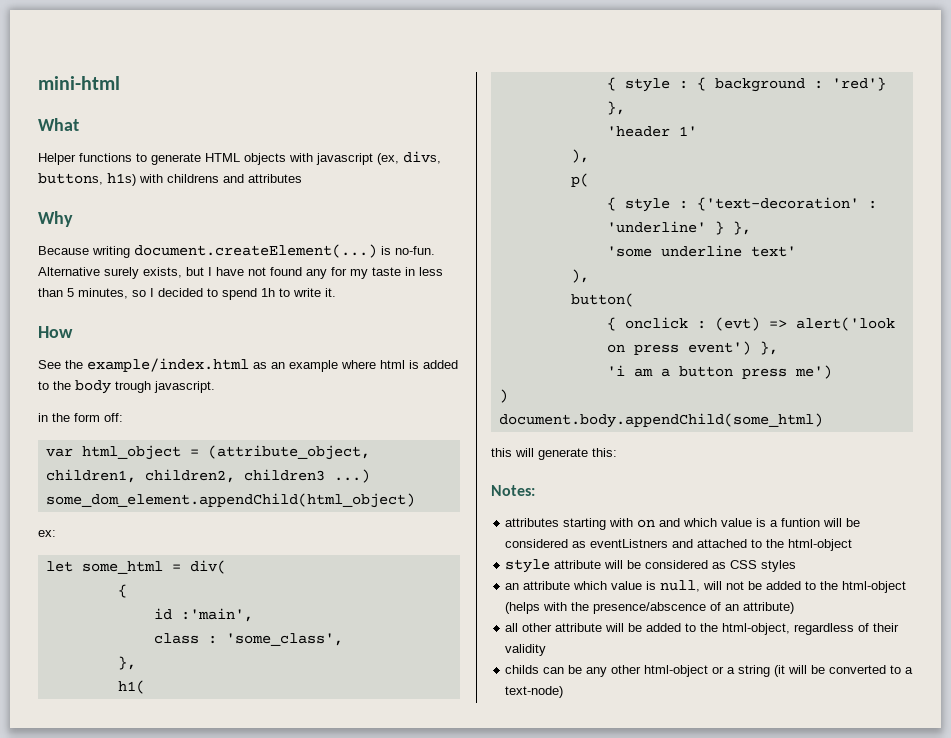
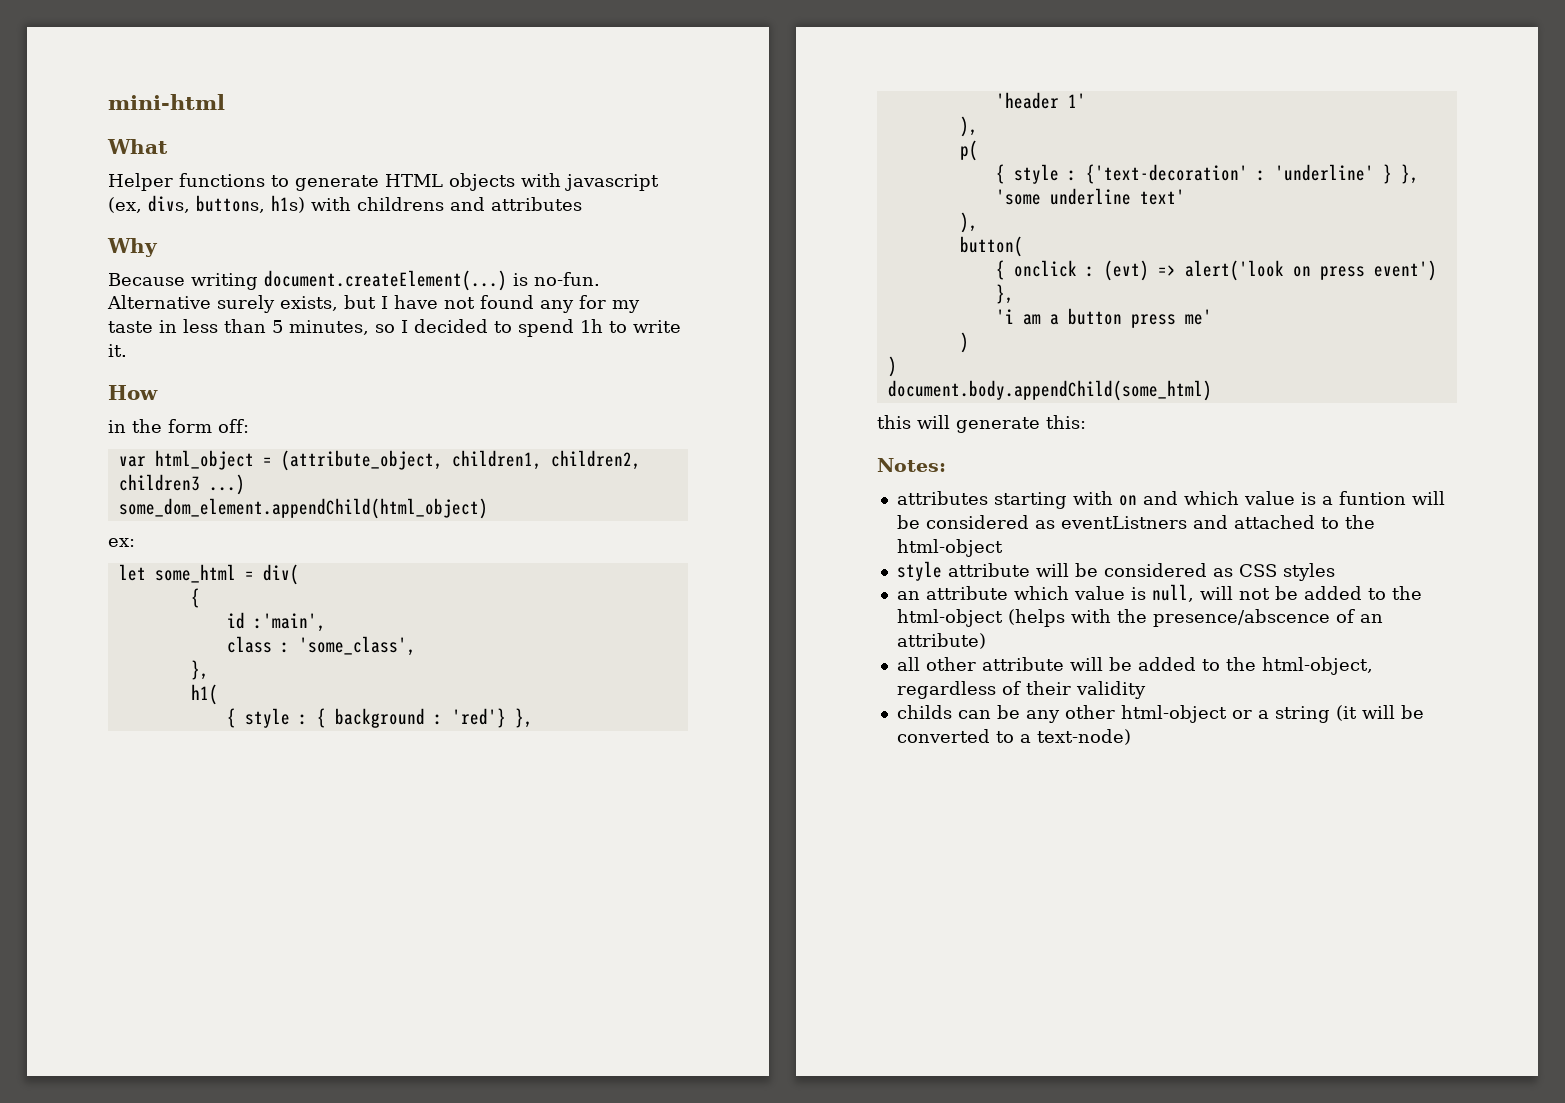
- See the example/index.html as an example where html is added to the body trough javascript.
- 'i am a button press me')
+ 'i am a button press me'
+ )

